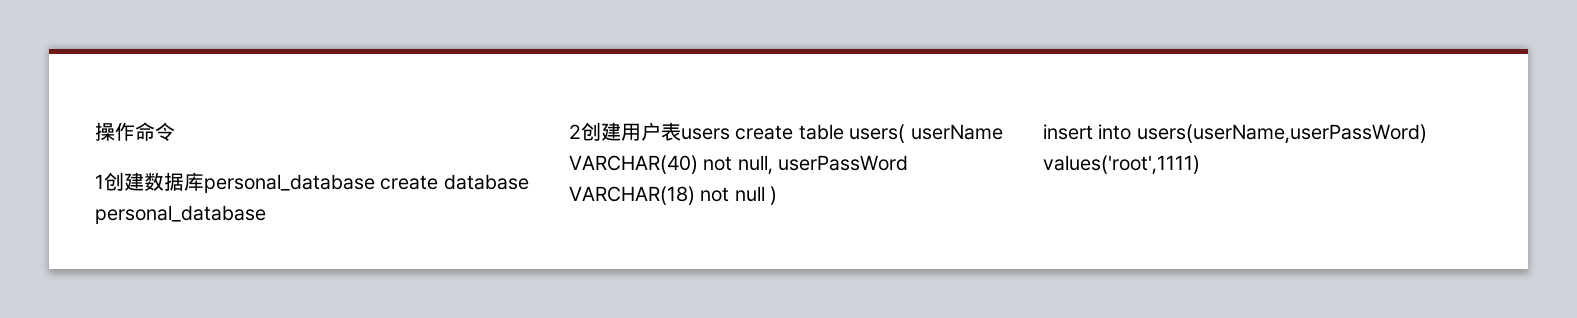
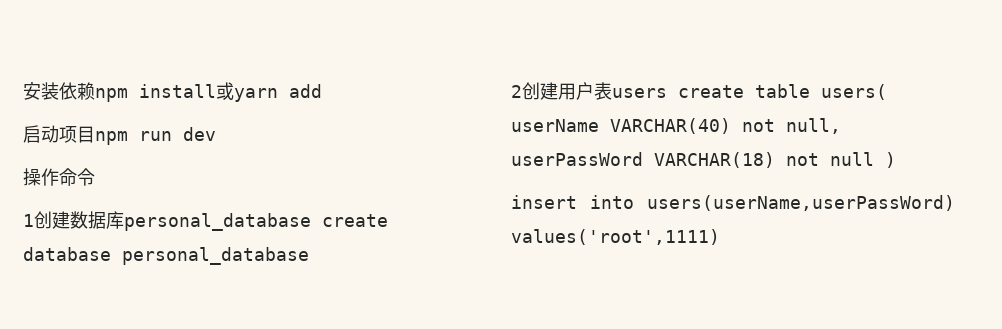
+ 安装依赖npm install或yarn add
+ 启动项目npm run dev

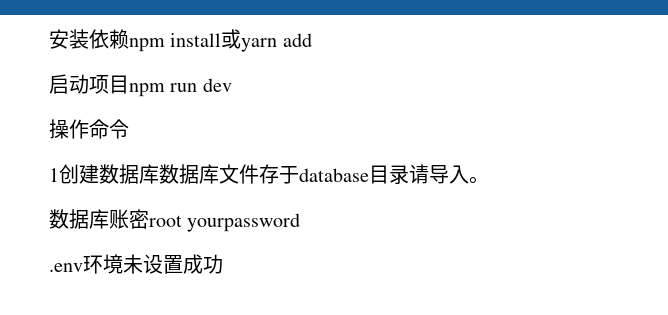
- 1创建数据库personal_database create database personal_database
- 2创建用户表users create table users( userName VARCHAR(40) not null, userPassWord VARCHAR(18) not null )
- insert into users(userName,userPassWord) values('root',1111)
+ 1创建数据库数据库文件存于database目录请导入。
+ 数据库账密root yourpassword
+ .env环境未设置成功

